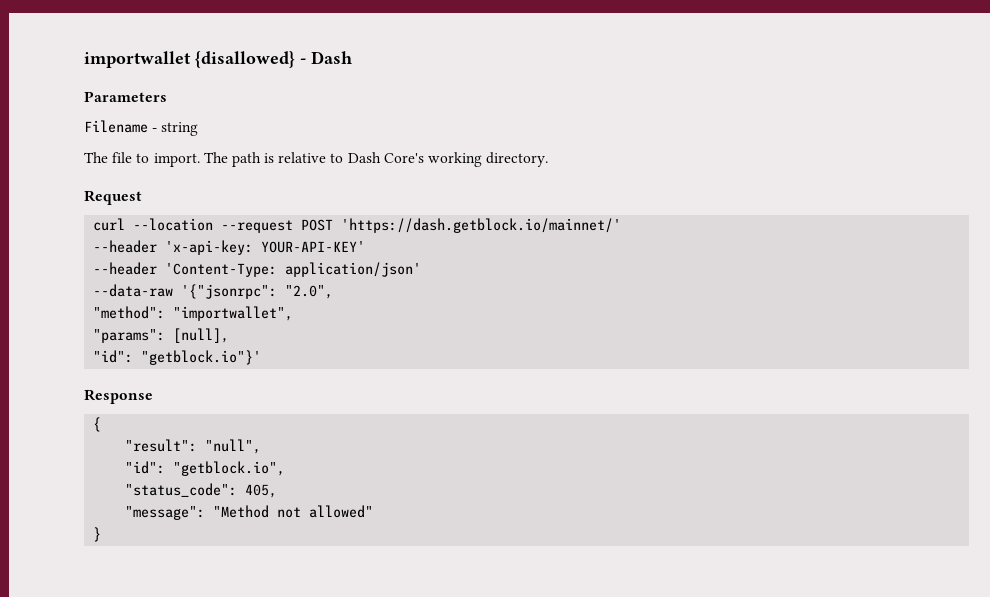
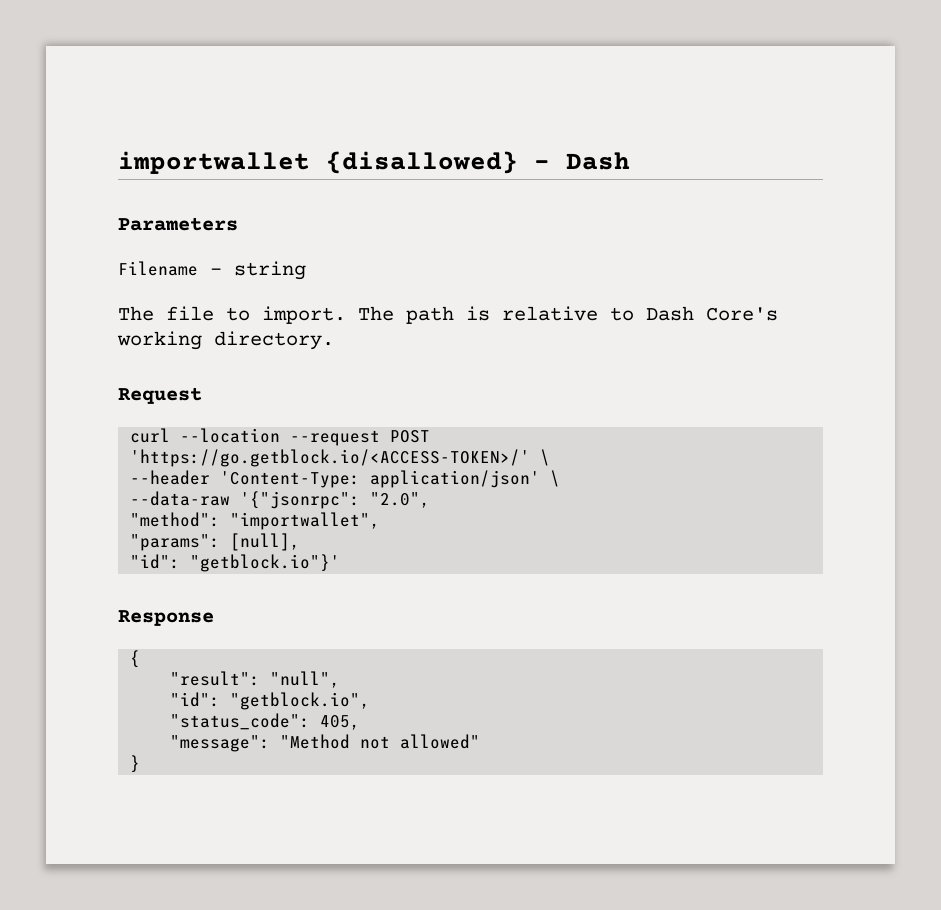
- curl --location --request POST 'https://dash.getblock.io/mainnet/'
- --header 'x-api-key: YOUR-API-KEY'
+ curl --location --request POST 'https://go.getblock.io/<ACCESS-TOKEN>/' \
- --header 'Content-Type: application/json'
+ --header 'Content-Type: application/json' \

